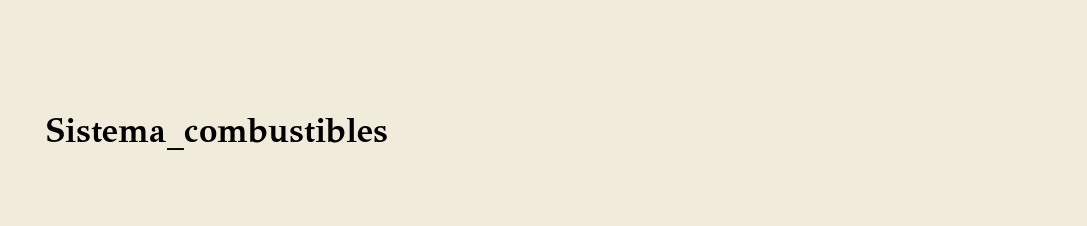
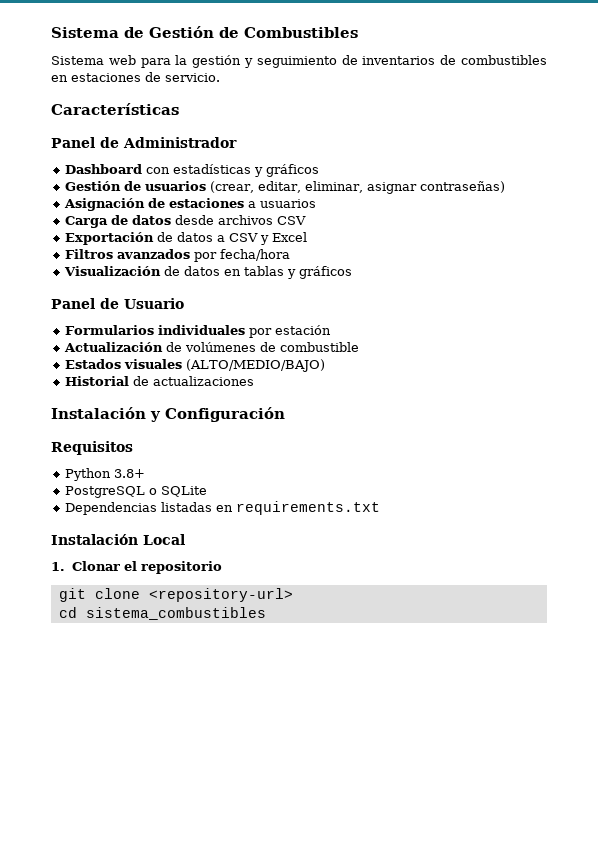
- Sistema_combustibles
+ Sistema de Gestión de Combustibles
+ Sistema web para la gestión y seguimiento de inventarios de combustibles en estaciones de servicio.
+ Características
+ Panel de Administrador
+ Dashboard con estadísticas y gráficos
+ Gestión de usuarios (crear, editar, eliminar, asignar contraseñas)
+ Asignación de estaciones a usuarios
+ Carga de datos desde archivos CSV
+ Exportación de datos a CSV y Excel
+ Filtros avanzados por fecha/hora
+ Visualización de datos en tablas y gráficos
+ Panel de Usuario
+ Formularios individuales por estación
+ Actualización de volúmenes de combustible
+ Estados visuales (ALTO/MEDIO/BAJO)
+ Historial de actualizaciones
+ Instalación y Configuración
+ Requisitos
+ Python 3.8+
+ PostgreSQL o SQLite
+ Dependencias listadas en requirements.txt
+ Instalación Local
+ 1. Clonar el repositorio
+ git clone <repository-url>
+ cd sistema_combustibles

